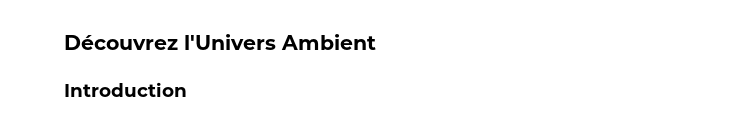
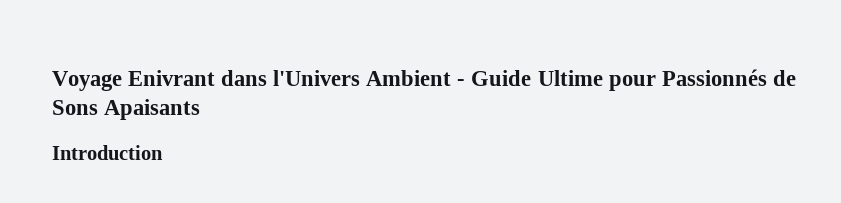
- Découvrez l'Univers Ambient
+ Voyage Enivrant dans l'Univers Ambient - Guide Ultime pour Passionnés de Sons Apaisants

